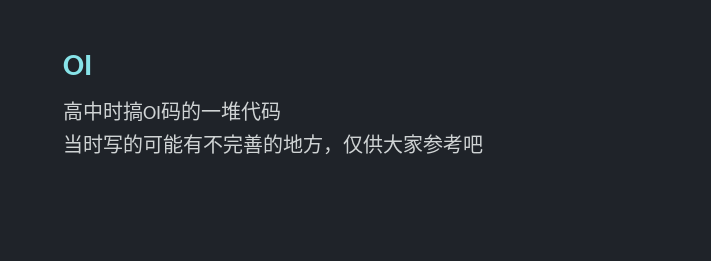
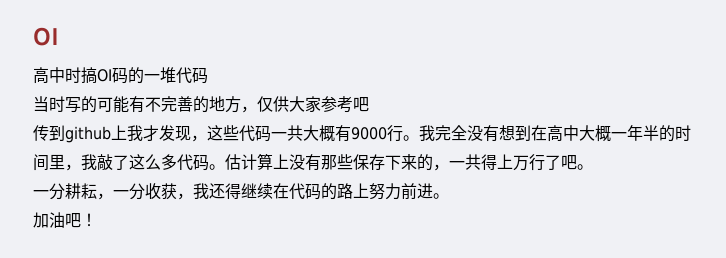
+ 传到github上我才发现，这些代码一共大概有9000行。我完全没有想到在高中大概一年半的时间里，我敲了这么多代码。估计算上没有那些保存下来的，一共得上万行了吧。
+ 一分耕耘，一分收获，我还得继续在代码的路上努力前进。
+ 加油吧！

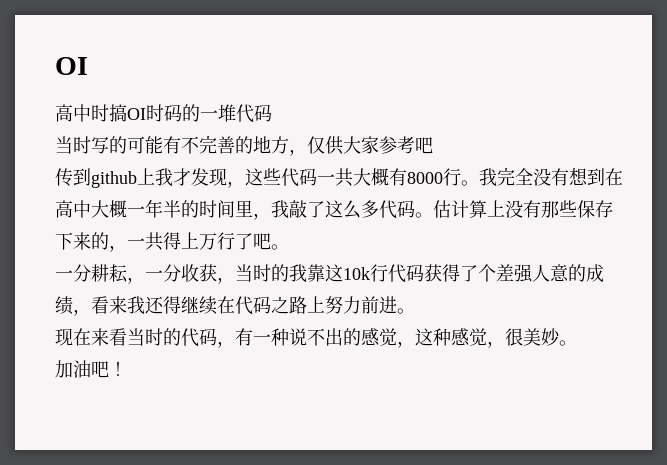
- 高中时搞OI码的一堆代码
+ 高中时搞OI时码的一堆代码
- 传到github上我才发现，这些代码一共大概有9000行。
+ 传到github上我才发现，这些代码一共大概有8000行。
- 一分耕耘，一分收获，我还得继续在代码的路上努力前进。
+ 一分耕耘，一分收获，当时的我靠这10k行代码获得了个差强人意的成绩，看来我还得继续在代码之路上努力前进。
+ 现在来看当时的代码，有一种说不出的感觉，这种感觉，很美妙。

